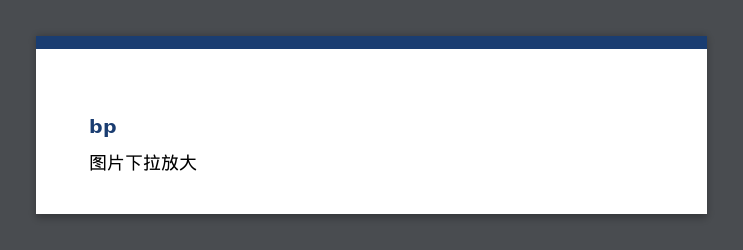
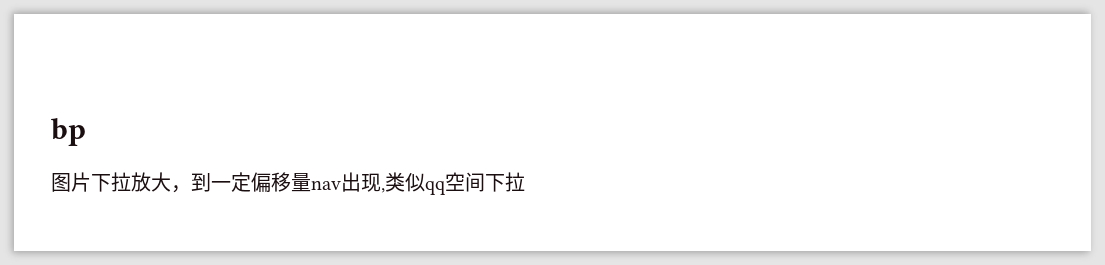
- 图片下拉放大
+ 图片下拉放大，到一定偏移量nav出现,类似qq空间下拉

